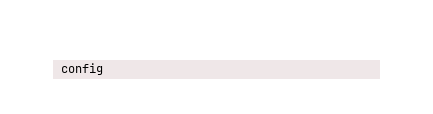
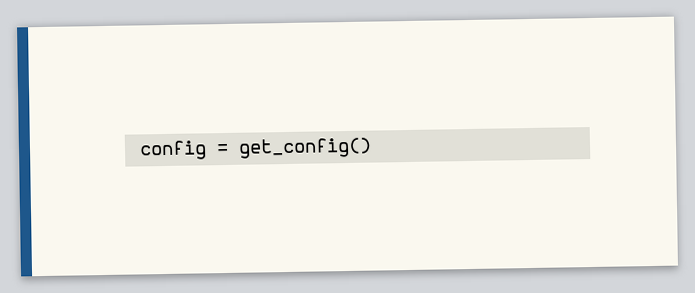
- config
+ config = get_config()

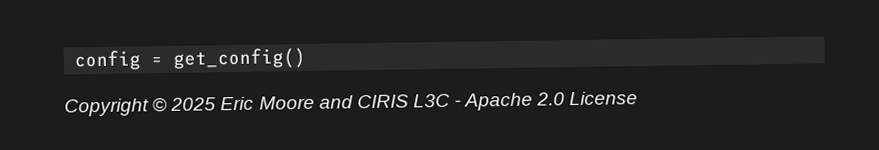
+ Copyright © 2025 Eric Moore and CIRIS L3C - Apache 2.0 License

